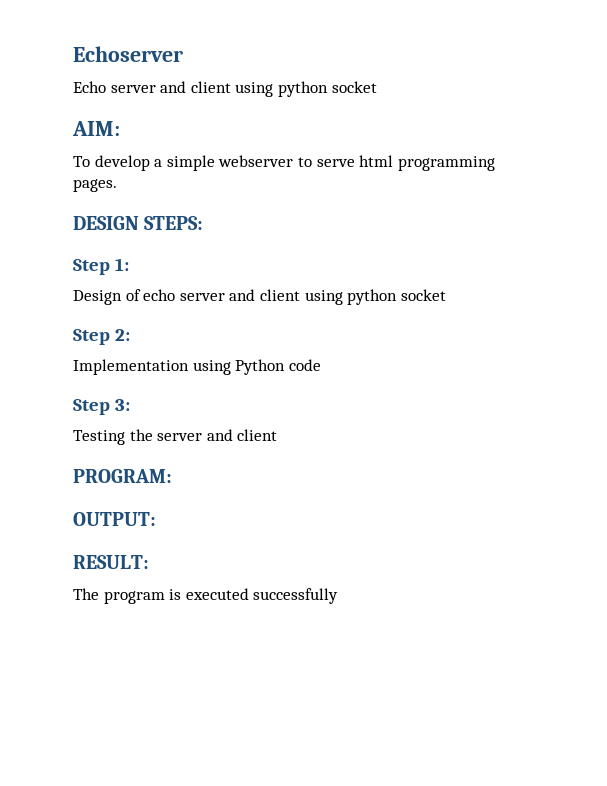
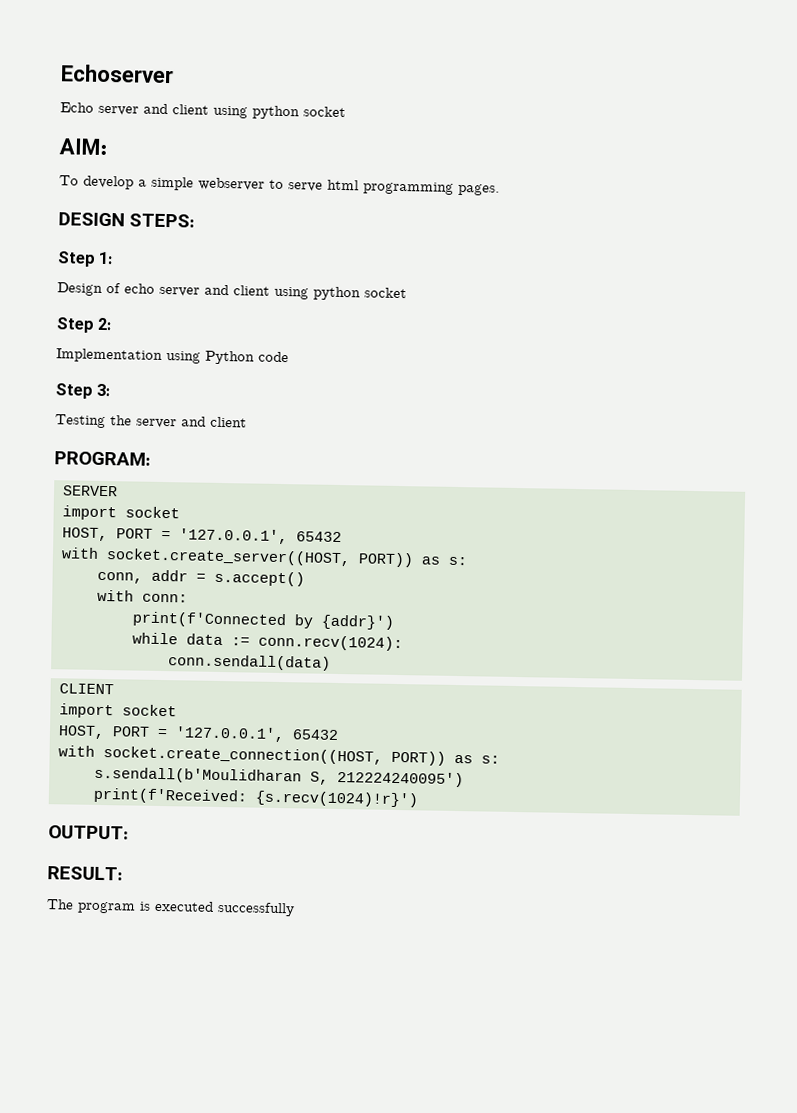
+ SERVER
+ import socket
+ HOST, PORT = '127.0.0.1', 65432
+ with socket.create_server((HOST, PORT)) as s:
+ conn, addr = s.accept()
+ with conn:
+ print(f'Connected by {addr}')
+ while data := conn.recv(1024):
+ conn.sendall(data)
+ CLIENT
+ import socket
+ HOST, PORT = '127.0.0.1', 65432
+ with socket.create_connection((HOST, PORT)) as s:
+ s.sendall(b'Moulidharan S, 212224240095')
+ print(f'Received: {s.recv(1024)!r}')

